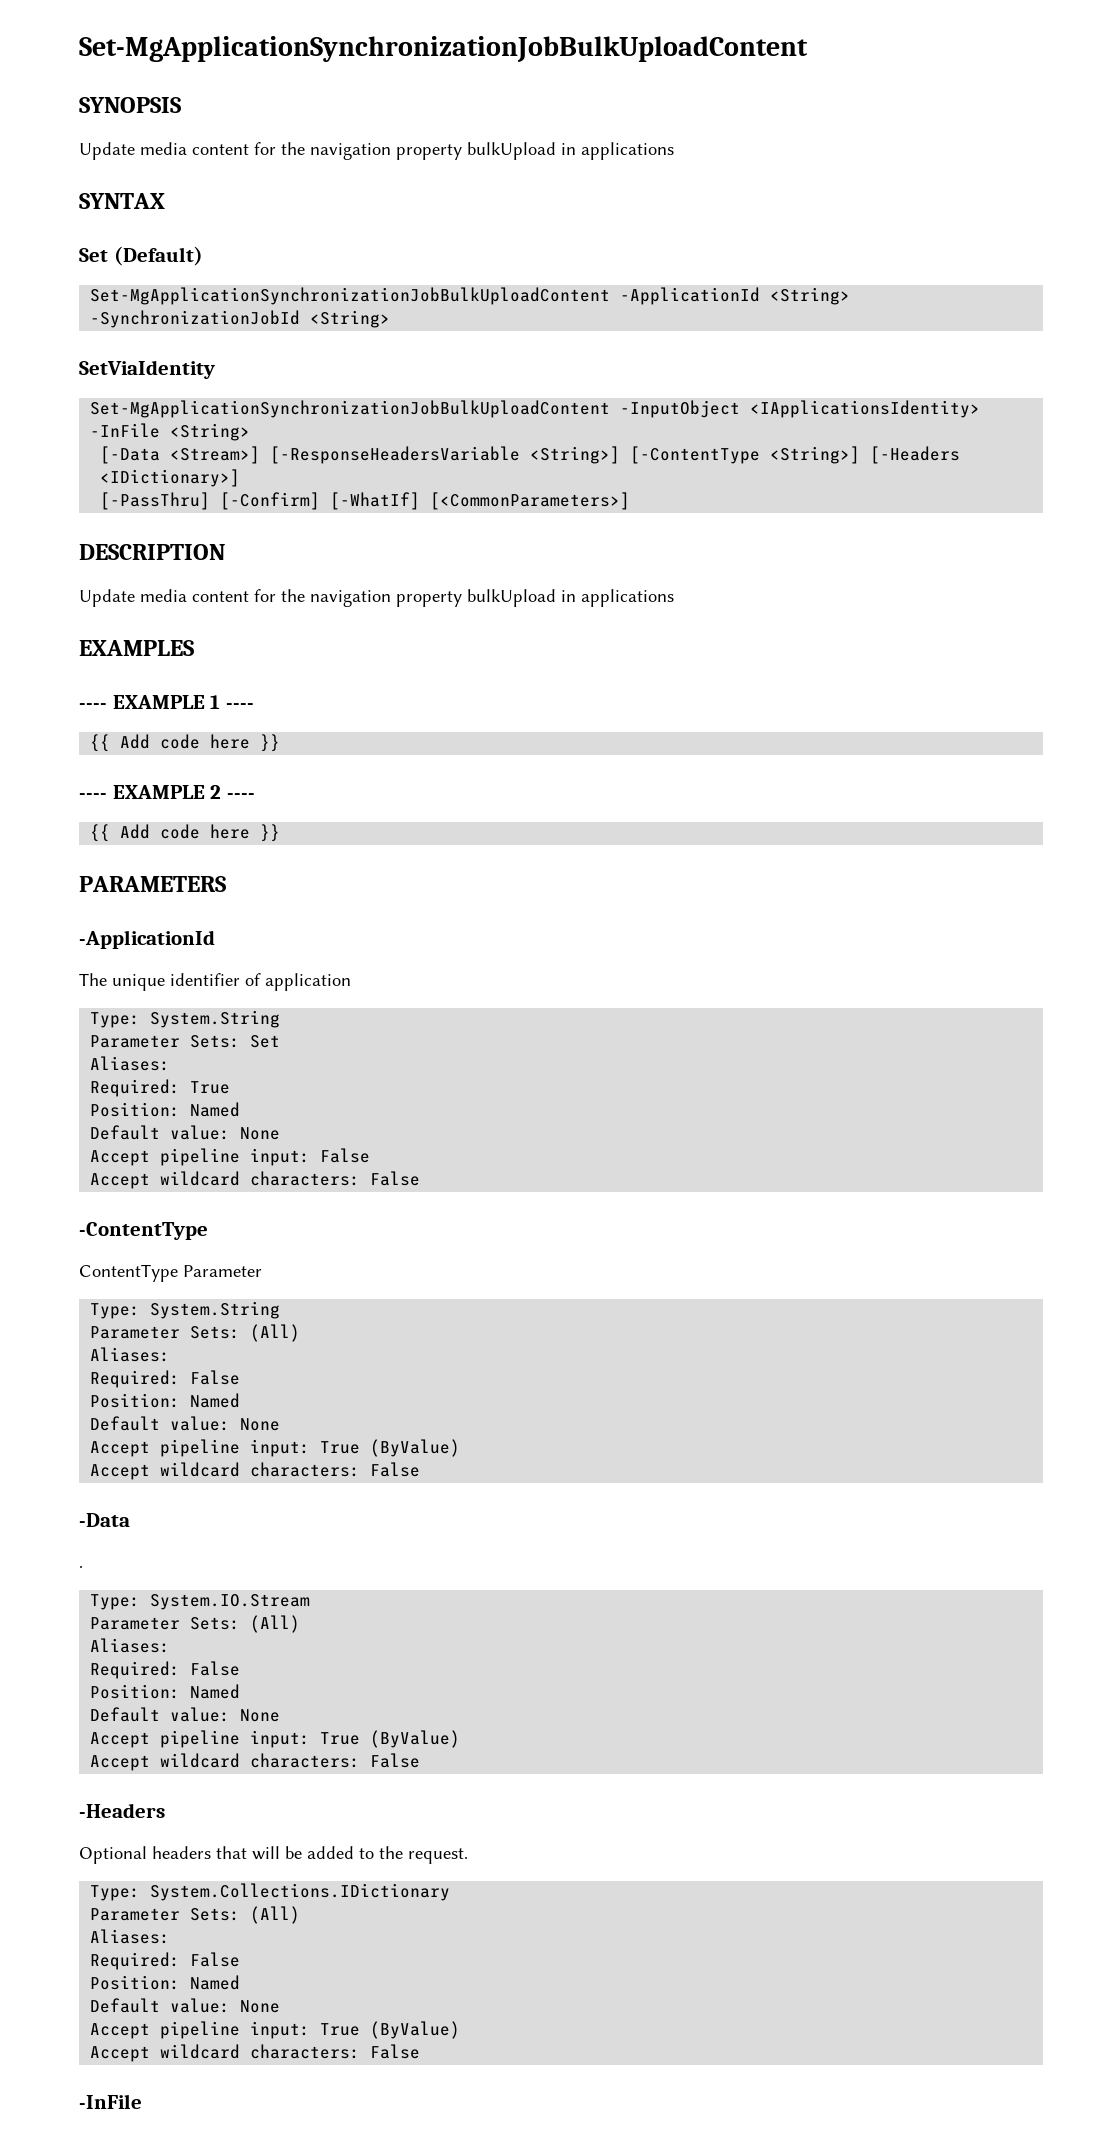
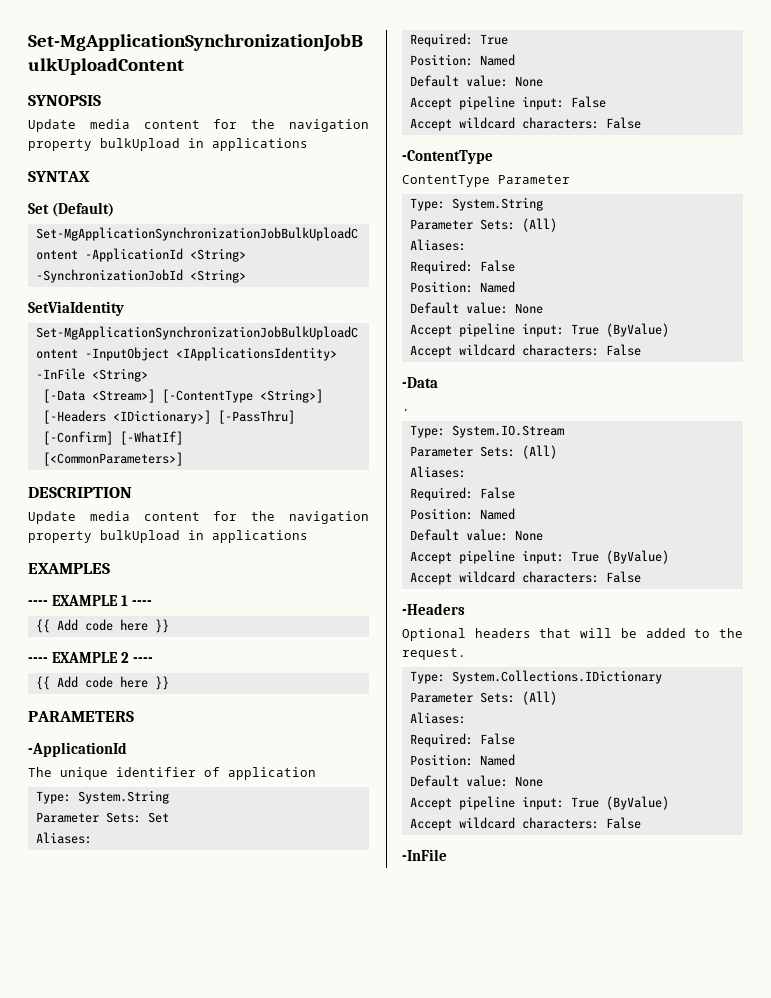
- [-Data <Stream>] [-ResponseHeadersVariable <String>] [-ContentType <String>] [-Headers <IDictionary>]
- [-PassThru] [-Confirm] [-WhatIf] [<CommonParameters>]
+ [-Data <Stream>] [-ContentType <String>] [-Headers <IDictionary>] [-PassThru] [-Confirm] [-WhatIf]
+ [<CommonParameters>]

